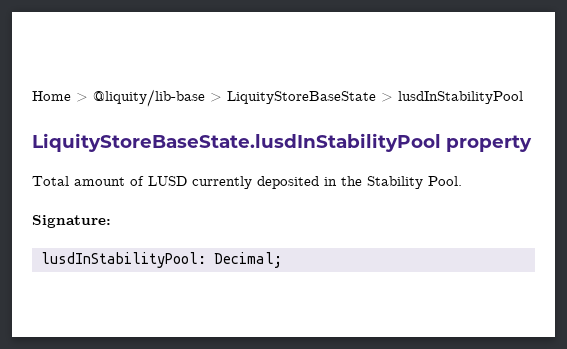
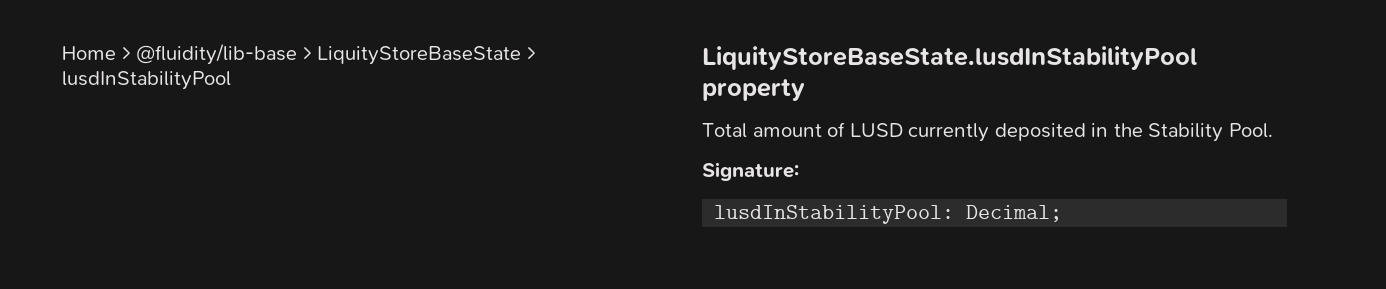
- Home > @liquity/lib-base > LiquityStoreBaseState > lusdInStabilityPool
+ Home > @fluidity/lib-base > LiquityStoreBaseState > lusdInStabilityPool

